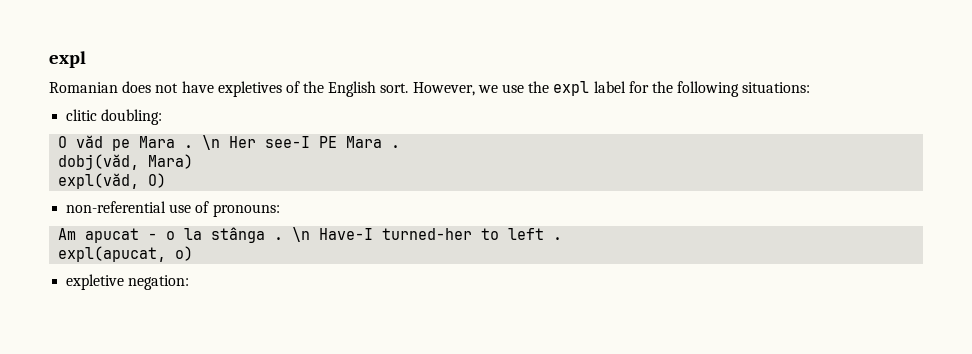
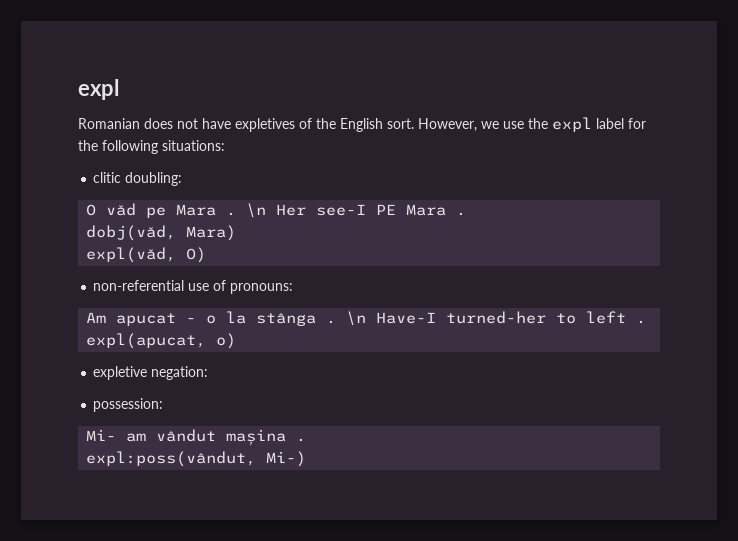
+ possession:
+ Mi- am vândut mașina .
+ expl:poss(vândut, Mi-)

